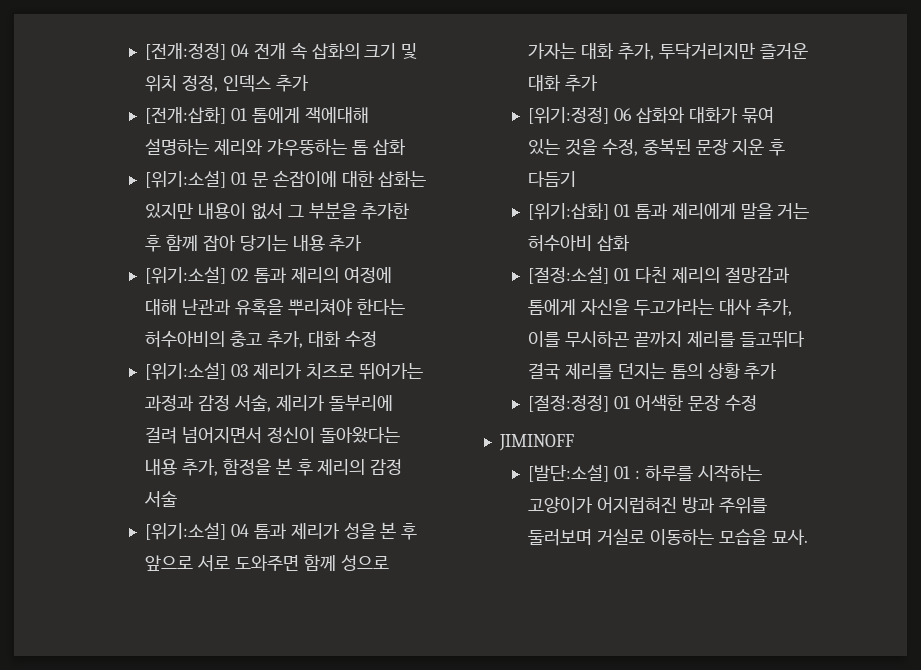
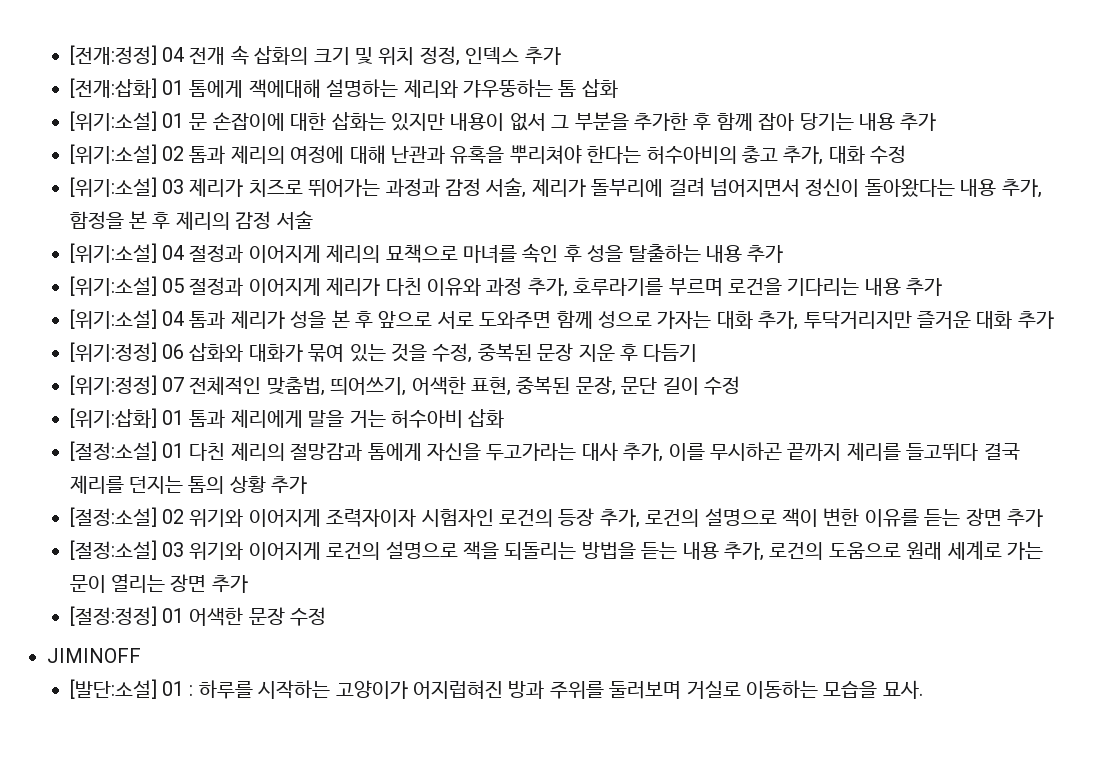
+ [위기:소설] 04 절정과 이어지게 제리의 묘책으로 마녀를 속인 후 성을 탈출하는 내용 추가
+ [위기:소설] 05 절정과 이어지게 제리가 다친 이유와 과정 추가, 호루라기를 부르며 로건을 기다리는 내용 추가
+ [위기:정정] 07 전체적인 맞춤법, 띄어쓰기, 어색한 표현, 중복된 문장, 문단 길이 수정
+ [절정:소설] 02 위기와 이어지게 조력자이자 시험자인 로건의 등장 추가, 로건의 설명으로 잭이 변한 이유를 듣는 장면 추가
+ [절정:소설] 03 위기와 이어지게 로건의 설명으로 잭을 되돌리는 방법을 듣는 내용 추가, 로건의 도움으로 원래 세계로 가는 문이 열리는 장면 추가

